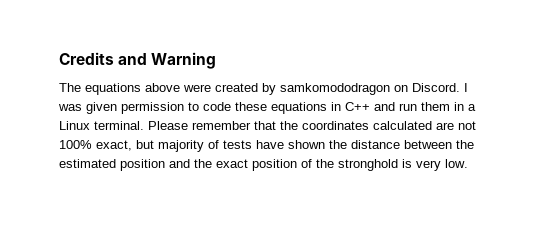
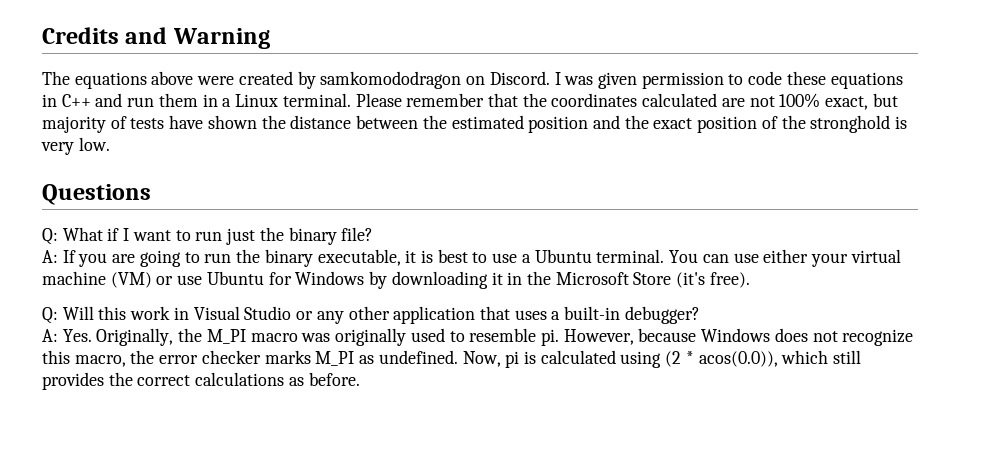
+ Questions
+ Q: What if I want to run just the binary file?
+ A: If you are going to run the binary executable, it is best to use a Ubuntu terminal. You can use either your virtual machine (VM) or use Ubuntu for Windows by downloading it in the Microsoft Store (it's free).
+ Q: Will this work in Visual Studio or any other application that uses a built-in debugger?
+ A: Yes. Originally, the M_PI macro was originally used to resemble pi. However, because Windows does not recognize this macro, the error checker marks M_PI as undefined. Now, pi is calculated using (2 * acos(0.0)), which still provides the correct calculations as before.

